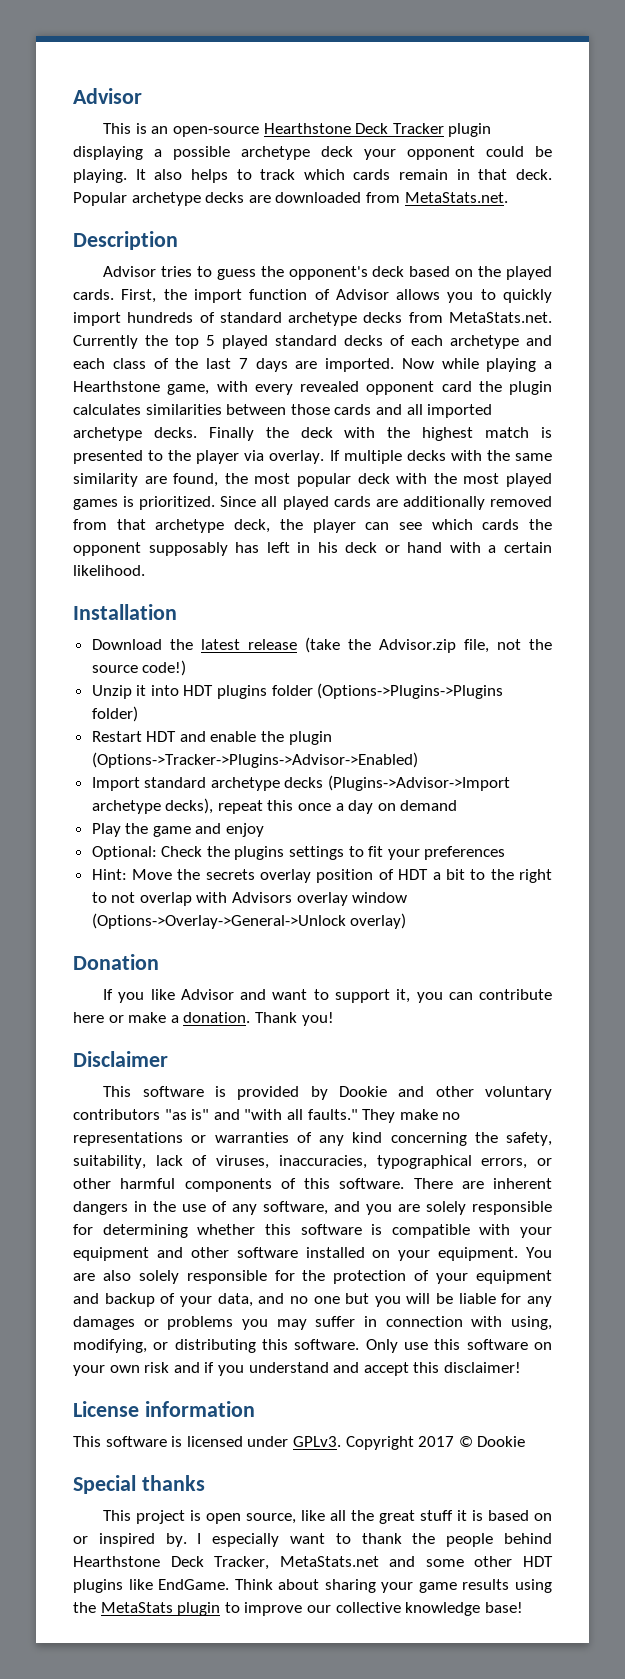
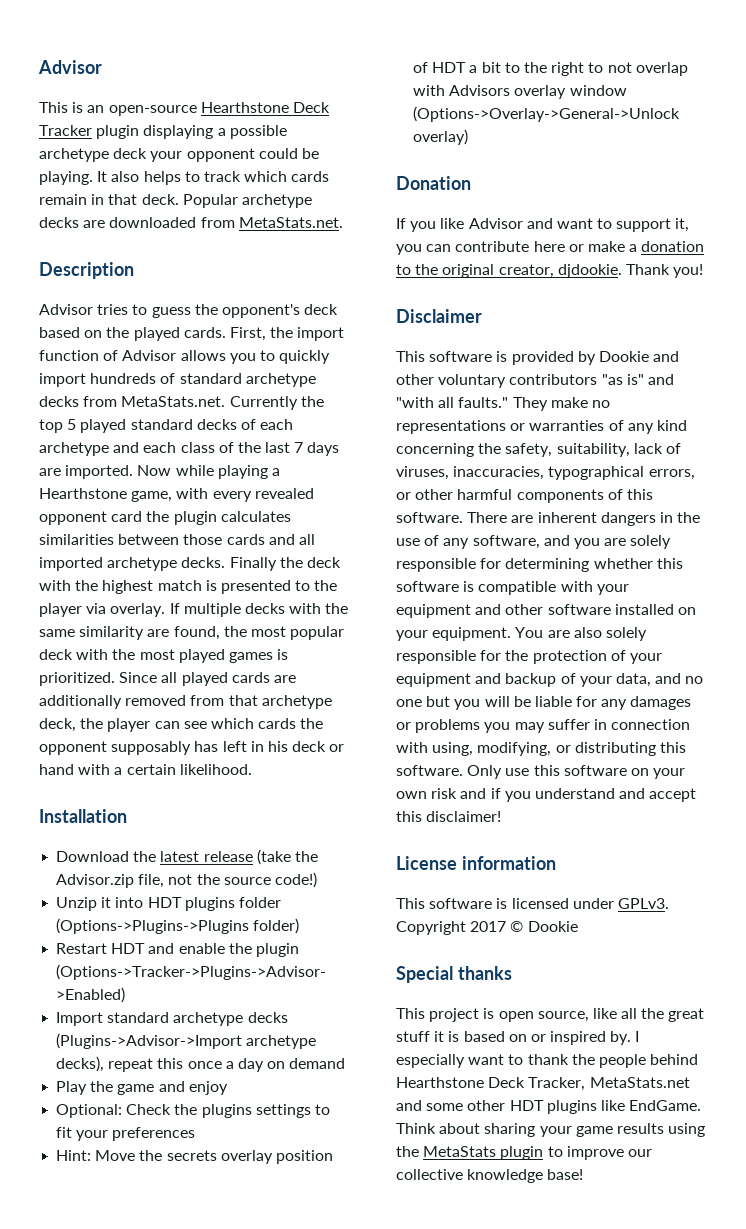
- If you like Advisor and want to support it, you can contribute here or make a donation.
+ If you like Advisor and want to support it, you can contribute here or make a donation to the original creator, djdookie.

